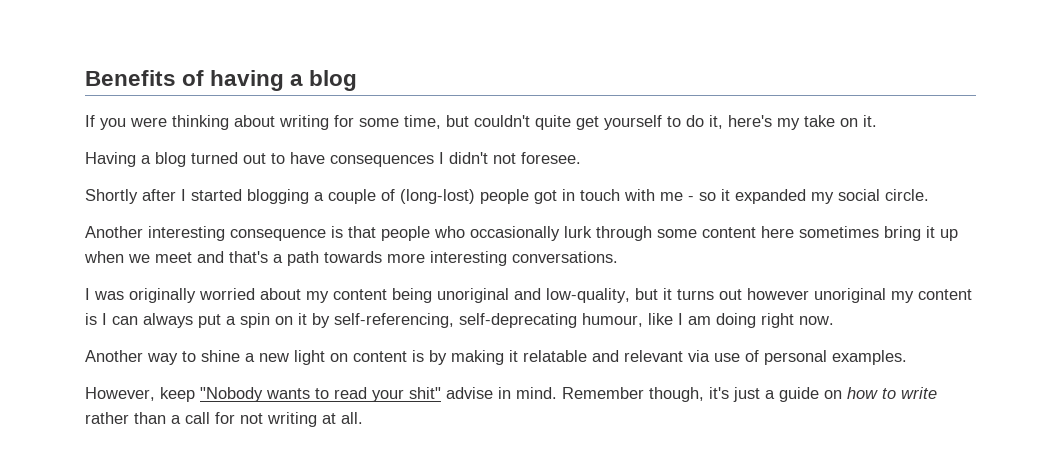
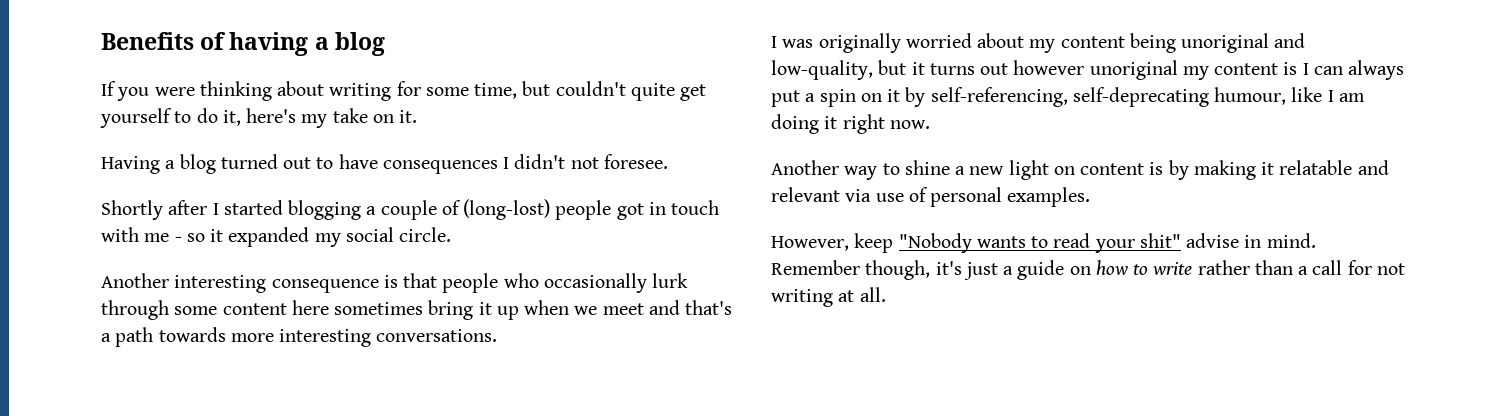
- I was originally worried about my content being unoriginal and low-quality, but it turns out however unoriginal my content is I can always put a spin on it by self-referencing, self-deprecating humour, like I am doing right now.
+ I was originally worried about my content being unoriginal and low-quality, but it turns out however unoriginal my content is I can always put a spin on it by self-referencing, self-deprecating humour, like I am doing it right now.

